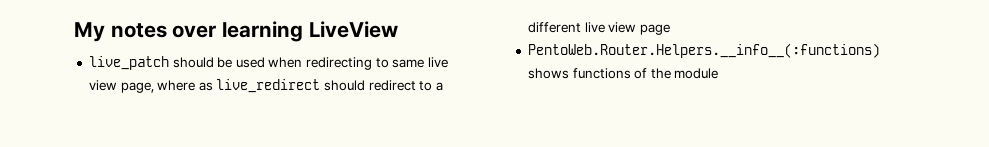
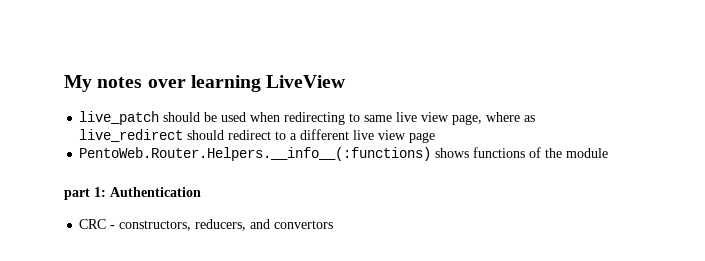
+ part 1: Authentication
+ CRC - constructors, reducers, and convertors

